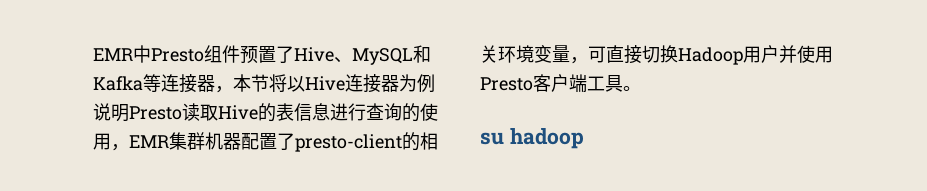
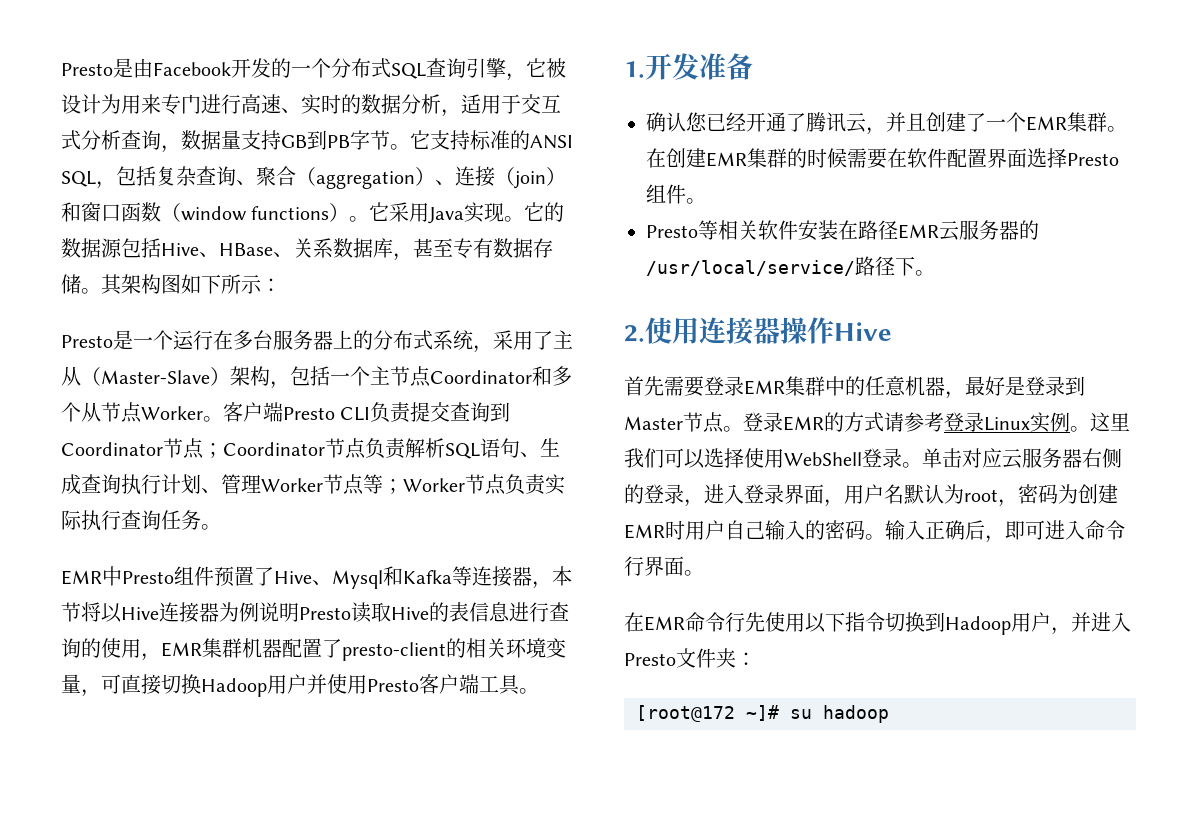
+ Presto是由Facebook开发的一个分布式SQL查询引擎，它被设计为用来专门进行高速、实时的数据分析，适用于交互式分析查询，数据量支持GB到PB字节。它支持标准的ANSI SQL，包括复杂查询、聚合（aggregation）、连接（join）和窗口函数（window functions）。它采用Java实现。它的数据源包括Hive、HBase、关系数据库，甚至专有数据存储。其架构图如下所示：
+ Presto是一个运行在多台服务器上的分布式系统，采用了主从（Master-Slave）架构，包括一个主节点Coordinator和多个从节点Worker。客户端Presto CLI负责提交查询到Coordinator节点；Coordinator节点负责解析SQL语句、生成查询执行计划、管理Worker节点等；Worker节点负责实际执行查询任务。
- EMR中Presto组件预置了Hive、MySQL和Kafka等连接器，本节将以Hive连接器为例说明Presto读取Hive的表信息进行查询的使用，EMR集群机器配置了presto-client的相关环境变量，可直接切换Hadoop用户并使用Presto客户端工具。
+ EMR中Presto组件预置了Hive、Mysql和Kafka等连接器，本节将以Hive连接器为例说明Presto读取Hive的表信息进行查询的使用，EMR集群机器配置了presto-client的相关环境变量，可直接切换Hadoop用户并使用Presto客户端工具。
- su hadoop
+ 1.开发准备
+ 确认您已经开通了腾讯云，并且创建了一个EMR集群。在创建EMR集群的时候需要在软件配置界面选择Presto组件。
+ Presto等相关软件安装在路径EMR云服务器的/usr/local/service/路径下。
+ 2.使用连接器操作Hive
+ 首先需要登录EMR集群中的任意机器，最好是登录到Master节点。登录EMR的方式请参考登录Linux实例。这里我们可以选择使用WebShell登录。单击对应云服务器右侧的登录，进入登录界面，用户名默认为root，密码为创建EMR时用户自己输入的密码。输入正确后，即可进入命令行界面。
+ 在EMR命令行先使用以下指令切换到Hadoop用户，并进入Presto文件夹：
+ [root@172 ~]# su hadoop

